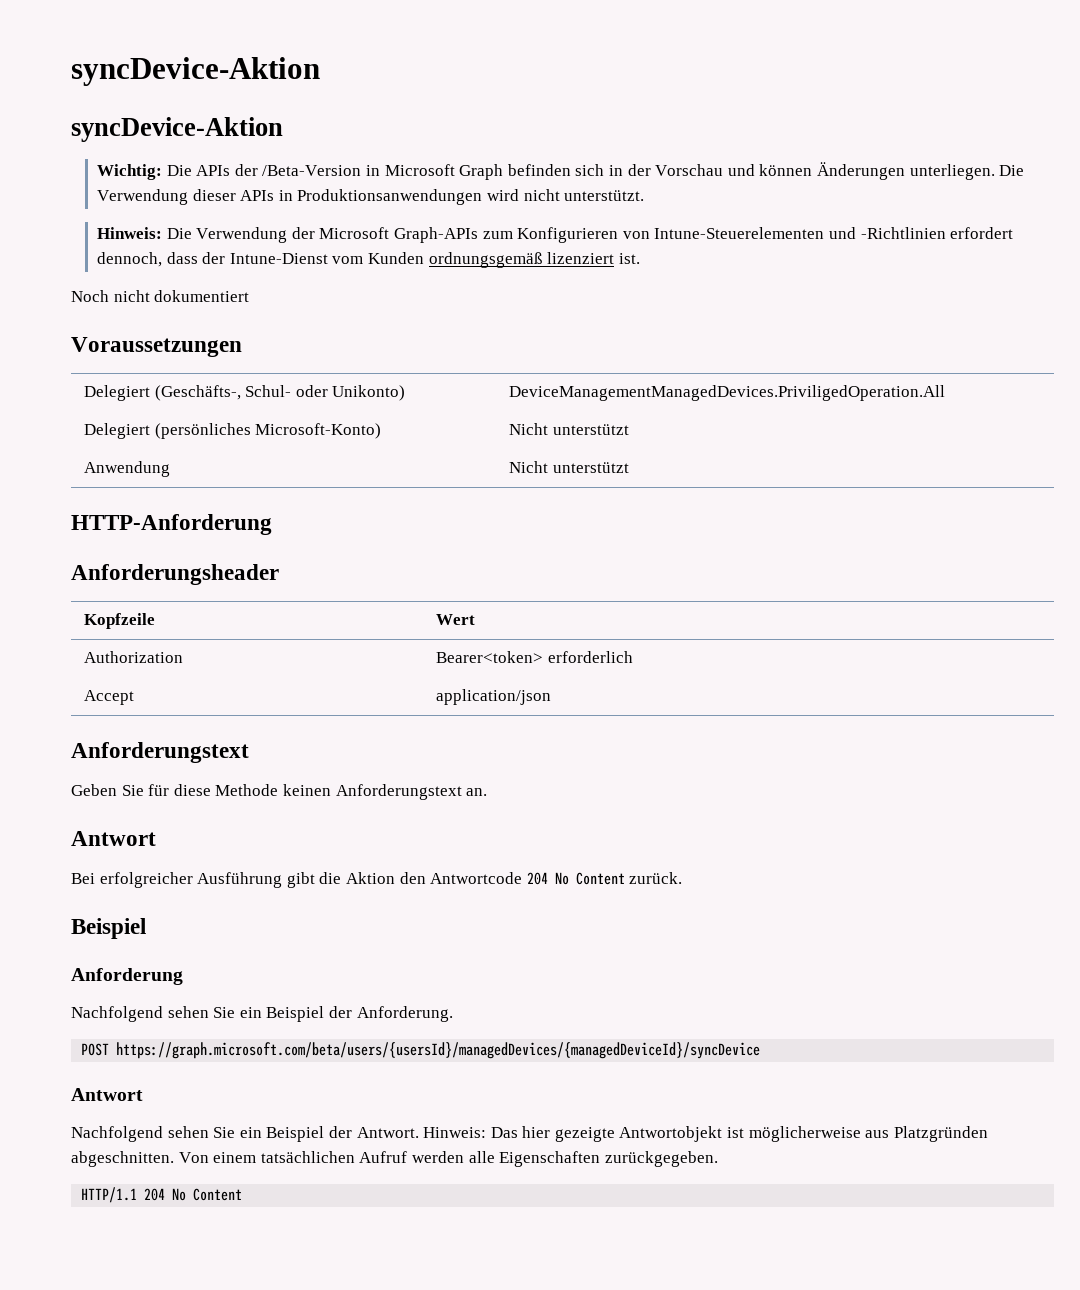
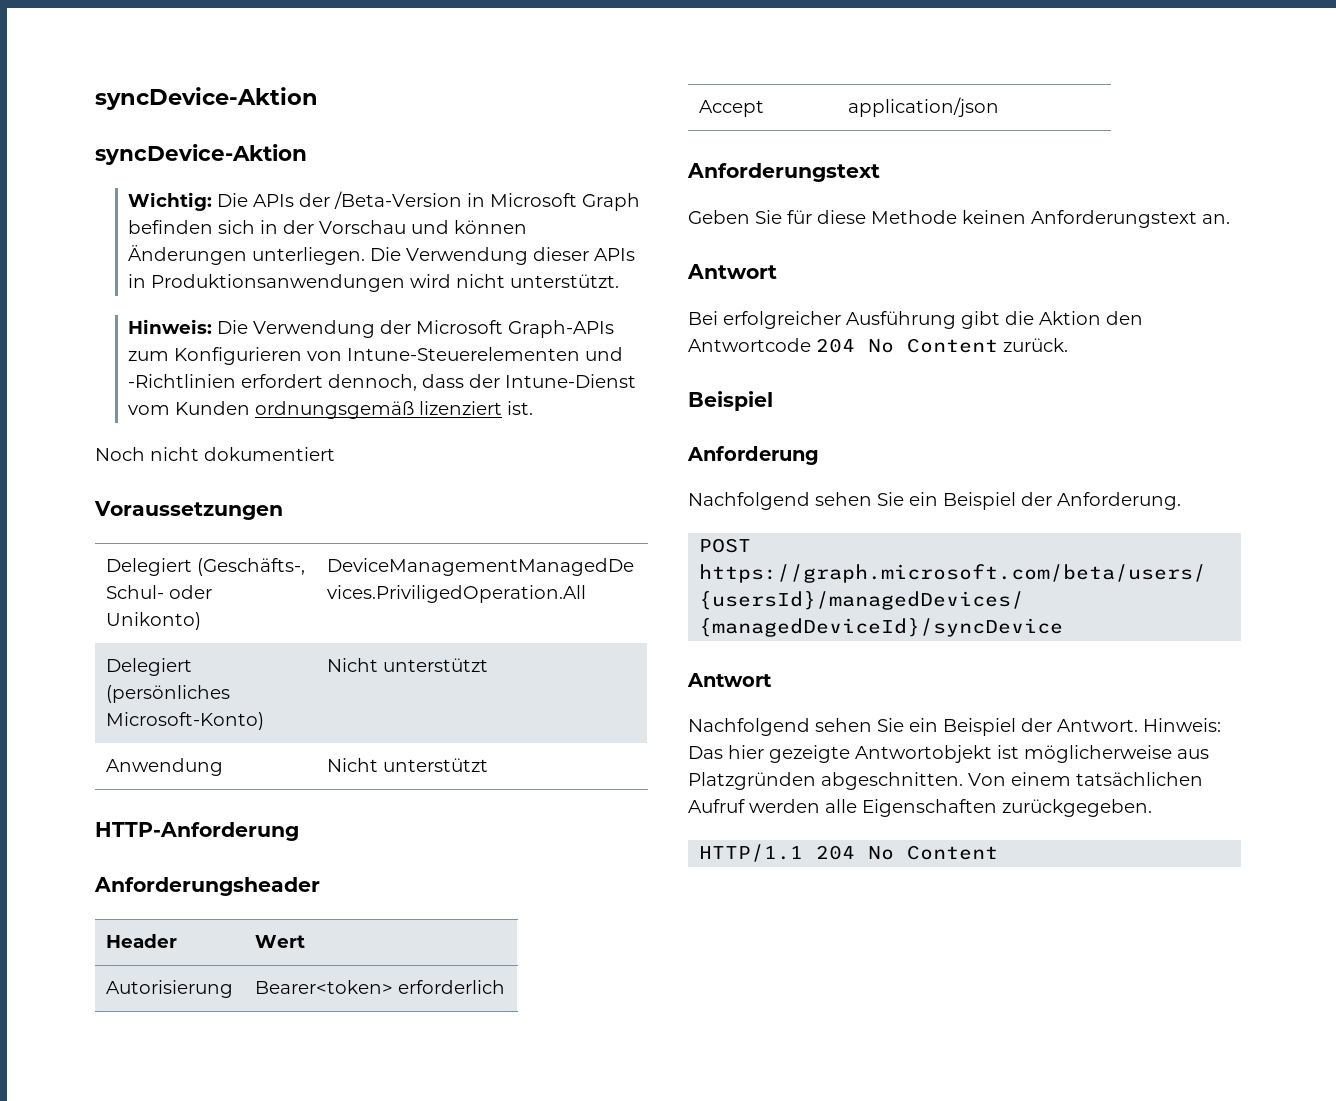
- Kopfzeile | Wert
+ Header | Wert
- Authorization | Bearer<token> erforderlich
+ Autorisierung | Bearer<token> erforderlich

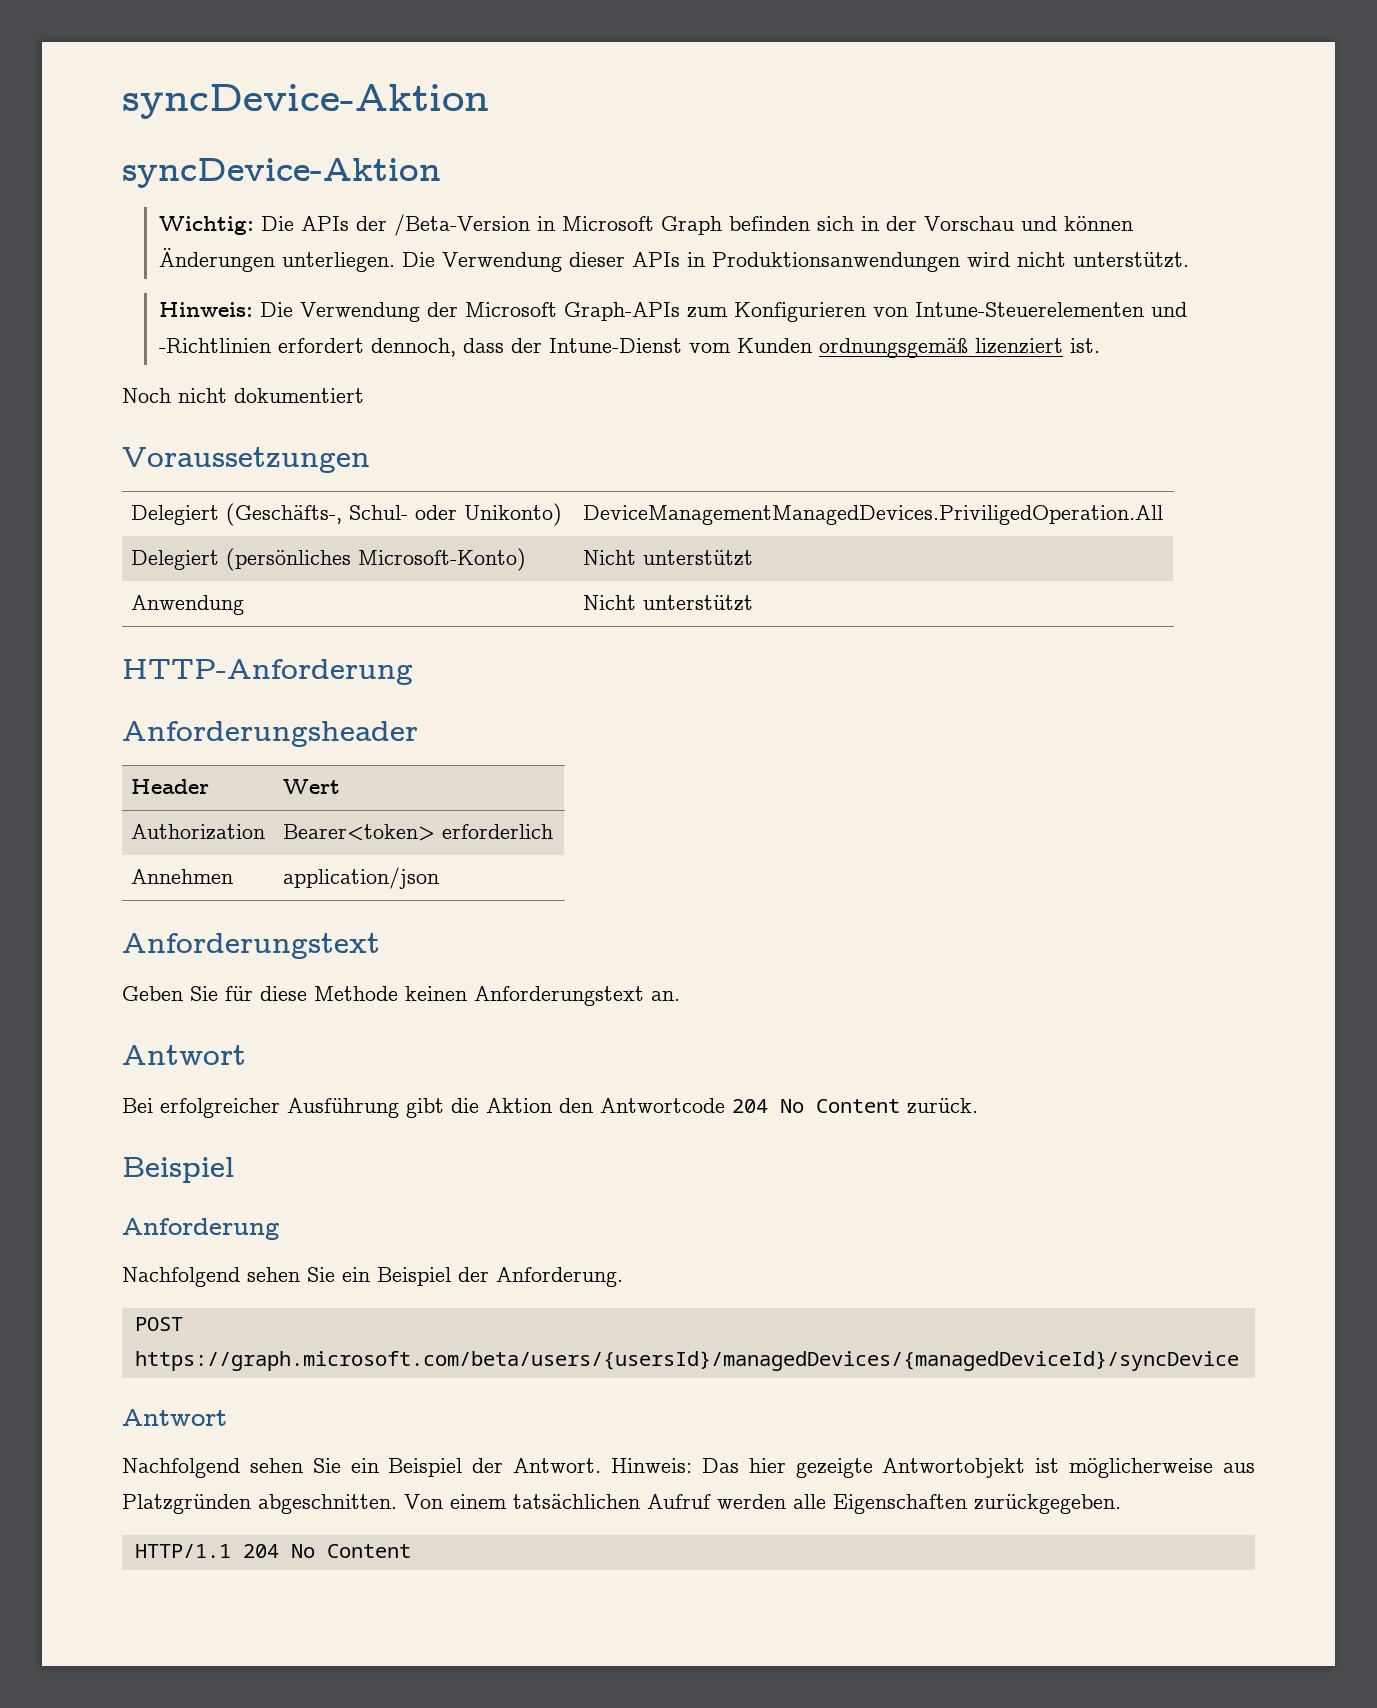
- Autorisierung | Bearer<token> erforderlich
+ Authorization | Bearer<token> erforderlich
- Accept | application/json
+ Annehmen | application/json

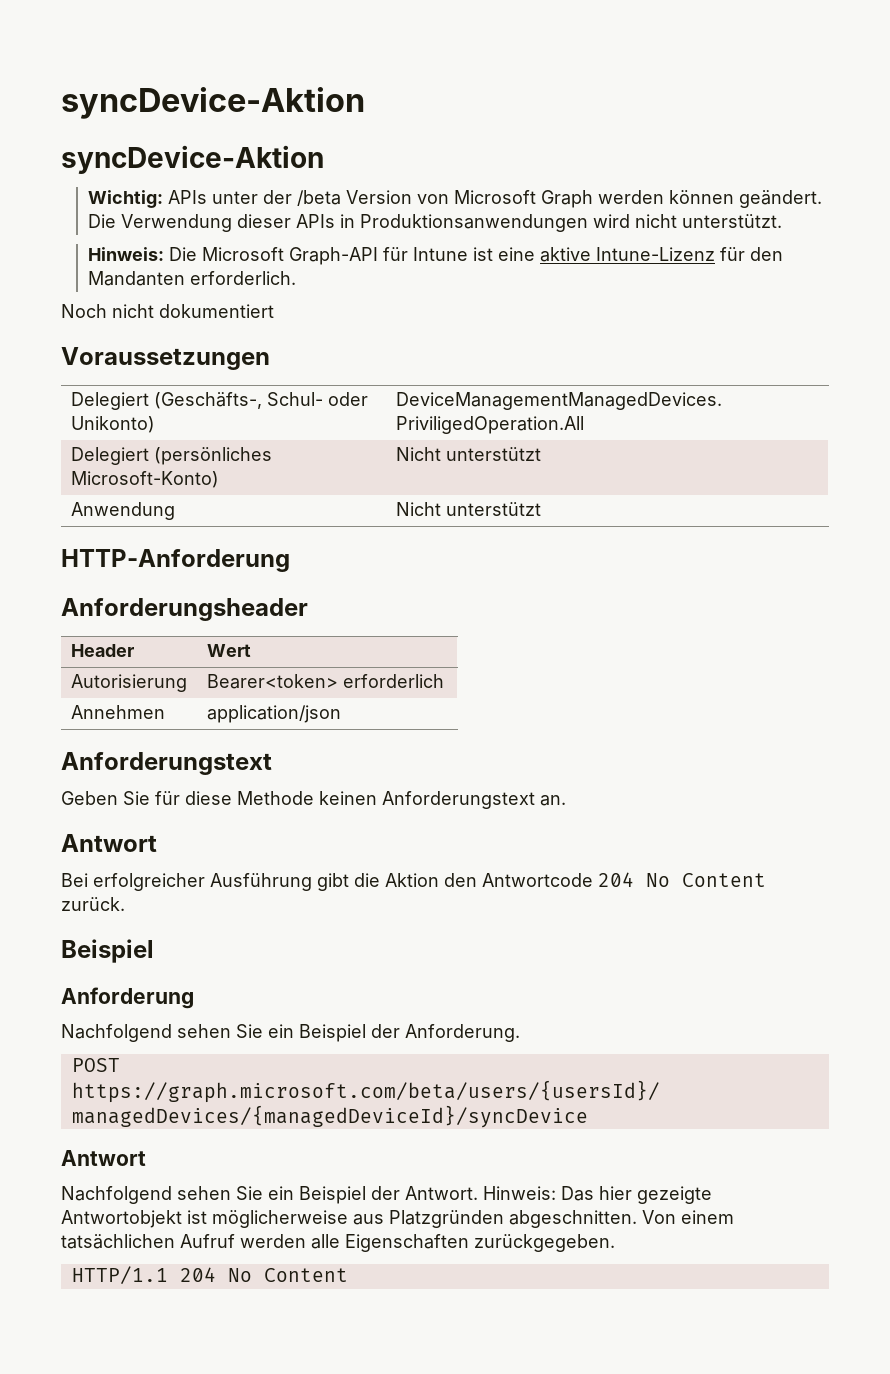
- Wichtig: Die APIs der /Beta-Version in Microsoft Graph befinden sich in der Vorschau und können Änderungen unterliegen.
+ Wichtig: APIs unter der /beta Version von Microsoft Graph werden können geändert.
- Hinweis: Die Verwendung der Microsoft Graph-APIs zum Konfigurieren von Intune-Steuerelementen und -Richtlinien erfordert dennoch, dass der Intune-Dienst vom Kunden ordnungsgemäß lizenziert ist.
+ Hinweis: Die Microsoft Graph-API für Intune ist eine aktive Intune-Lizenz für den Mandanten erforderlich.
- Authorization | Bearer<token> erforderlich
+ Autorisierung | Bearer<token> erforderlich

